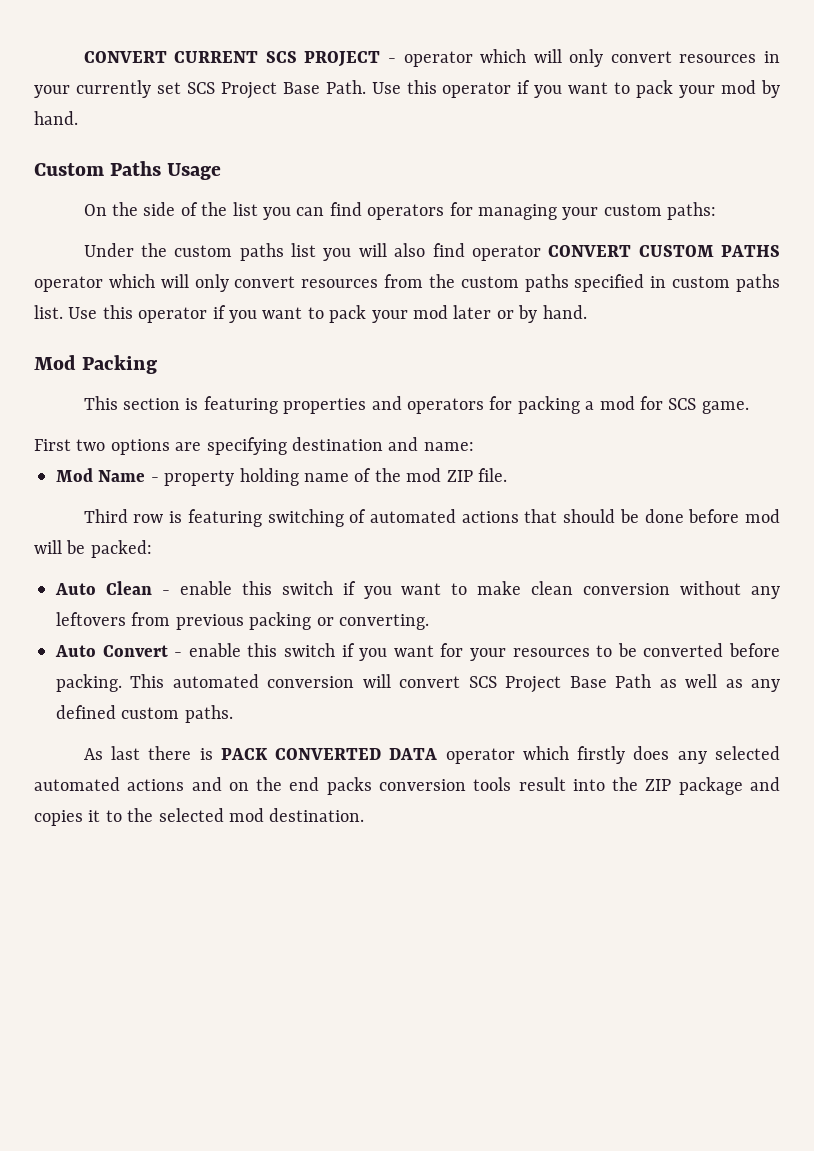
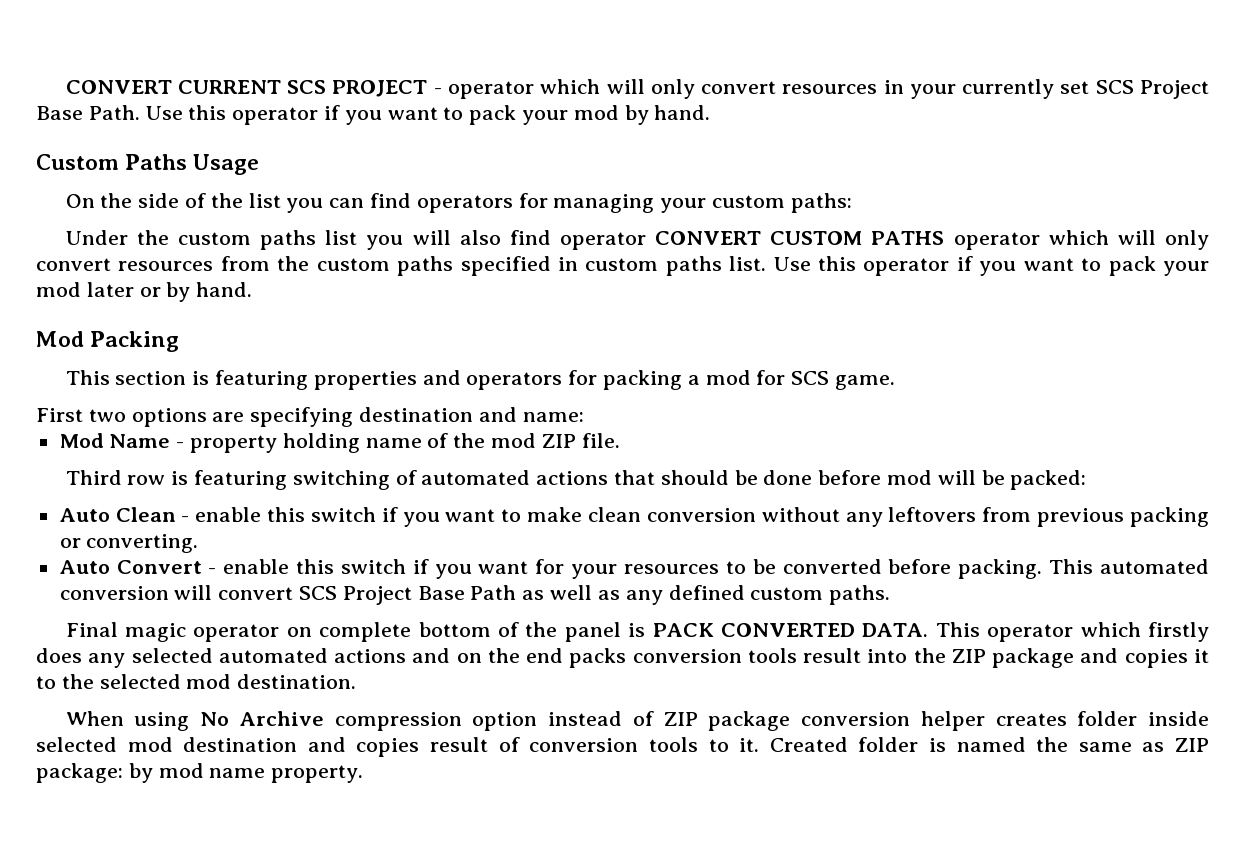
- As last there is PACK CONVERTED DATA operator which firstly does any selected automated actions and on the end packs conversion tools result into the ZIP package and copies it to the selected mod destination.
+ Final magic operator on complete bottom of the panel is PACK CONVERTED DATA. This operator which firstly does any selected automated actions and on the end packs conversion tools result into the ZIP package and copies it to the selected mod destination.
+ When using No Archive compression option instead of ZIP package conversion helper creates folder inside selected mod destination and copies result of conversion tools to it. Created folder is named the same as ZIP package: by mod name property.

